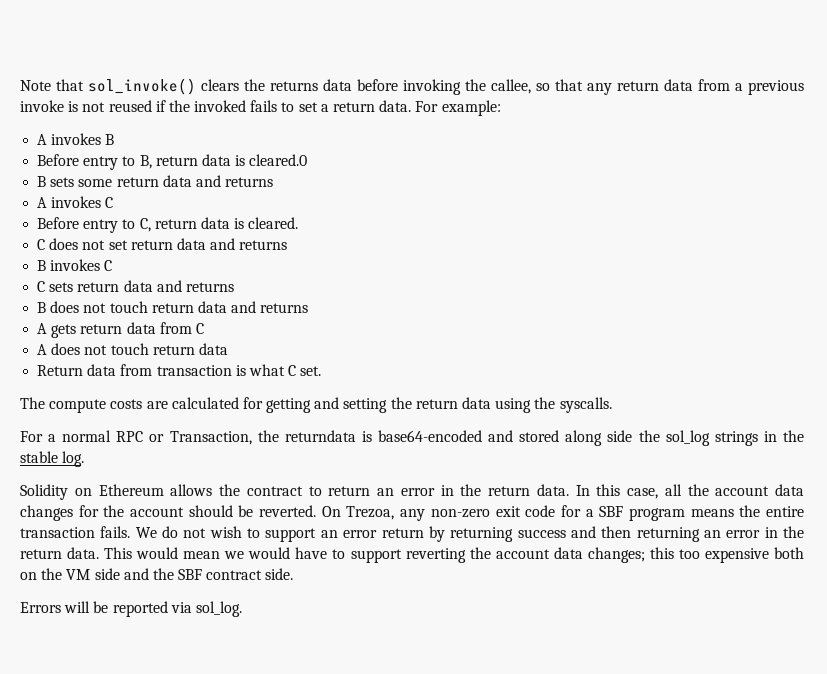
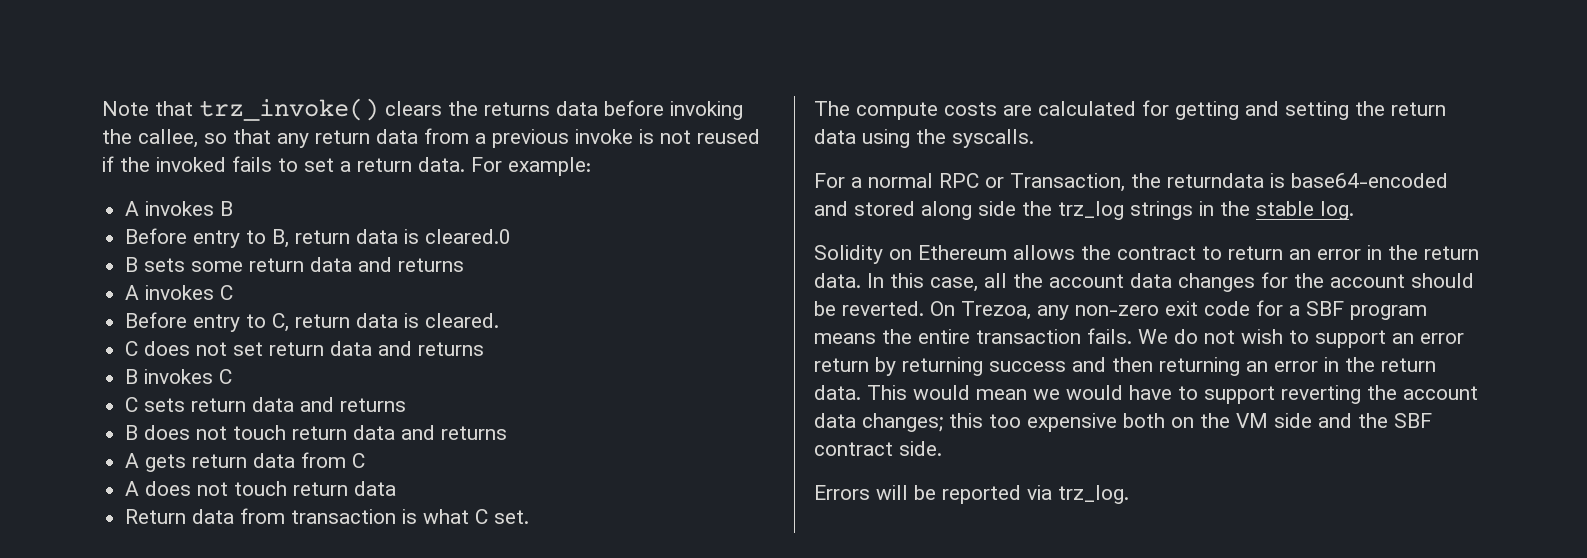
- Note that sol_invoke() clears the returns data before invoking the callee, so that any return data from a previous invoke is not reused if the invoked fails to set a return data.
+ Note that trz_invoke() clears the returns data before invoking the callee, so that any return data from a previous invoke is not reused if the invoked fails to set a return data.
- For a normal RPC or Transaction, the returndata is base64-encoded and stored along side the sol_log strings in the stable log.
+ For a normal RPC or Transaction, the returndata is base64-encoded and stored along side the trz_log strings in the stable log.
- Errors will be reported via sol_log.
+ Errors will be reported via trz_log.

